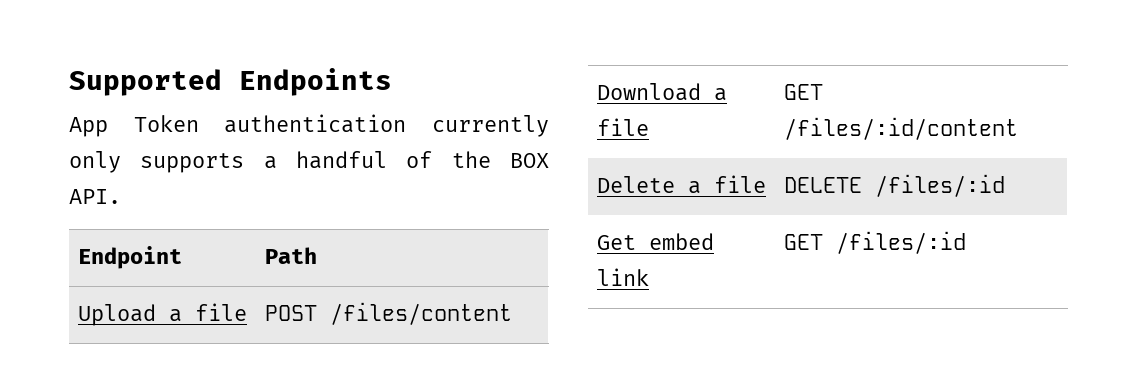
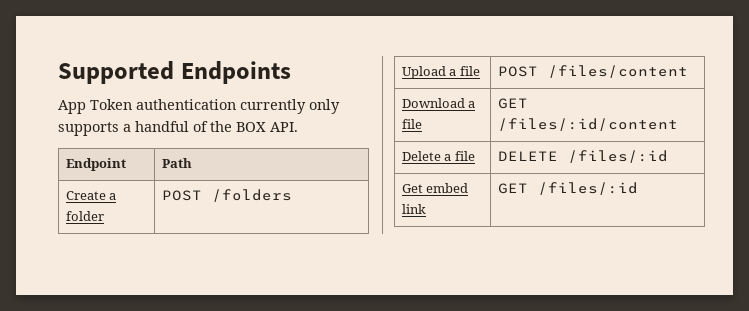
+ Create a folder | POST /folders

